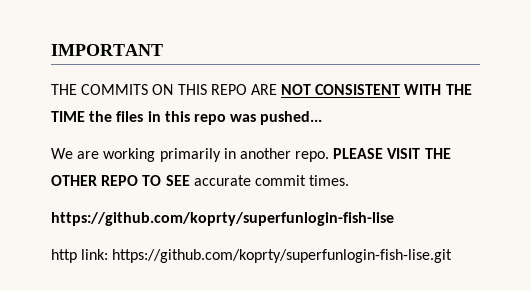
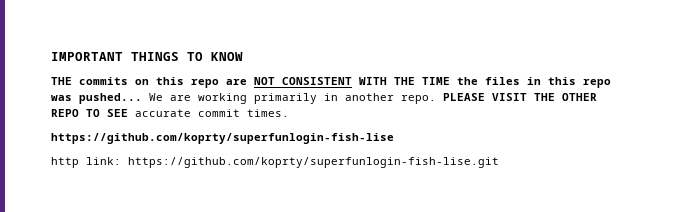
- IMPORTANT
- THE COMMITS ON THIS REPO ARE NOT CONSISTENT WITH THE TIME the files in this repo was pushed...
- We are working primarily in another repo.
+ IMPORTANT THINGS TO KNOW
+ THE commits on this repo are NOT CONSISTENT WITH THE TIME the files in this repo was pushed... We are working primarily in another repo.

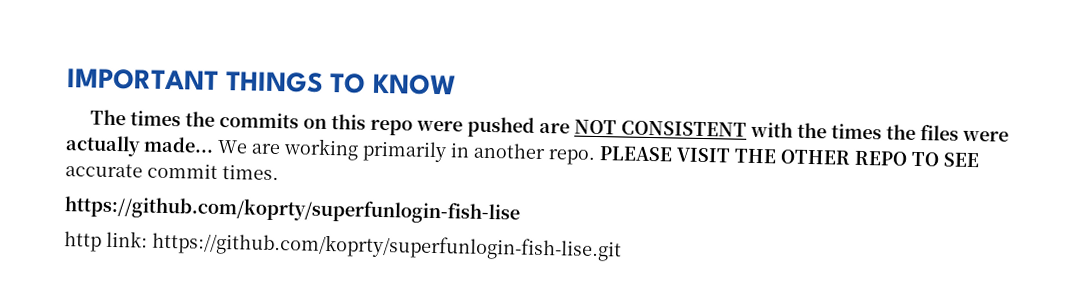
- THE commits on this repo are NOT CONSISTENT WITH THE TIME the files in this repo was pushed...
+ The times the commits on this repo were pushed are NOT CONSISTENT with the times the files were actually made...

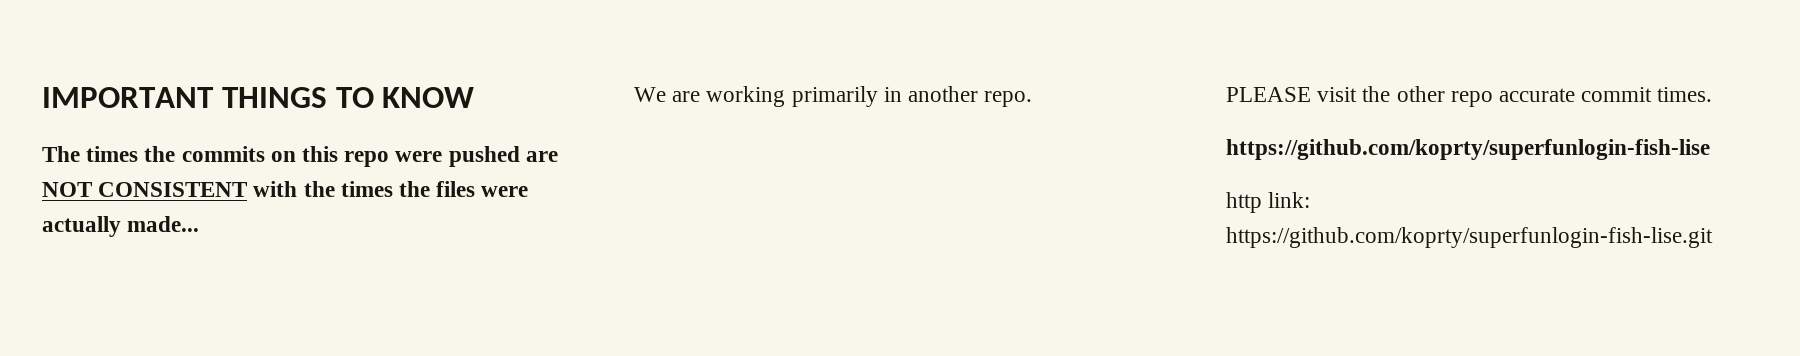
- The times the commits on this repo were pushed are NOT CONSISTENT with the times the files were actually made... We are working primarily in another repo. PLEASE VISIT THE OTHER REPO TO SEE accurate commit times.
+ The times the commits on this repo were pushed are NOT CONSISTENT with the times the files were actually made...
+ We are working primarily in another repo.
+ PLEASE visit the other repo accurate commit times.

